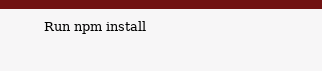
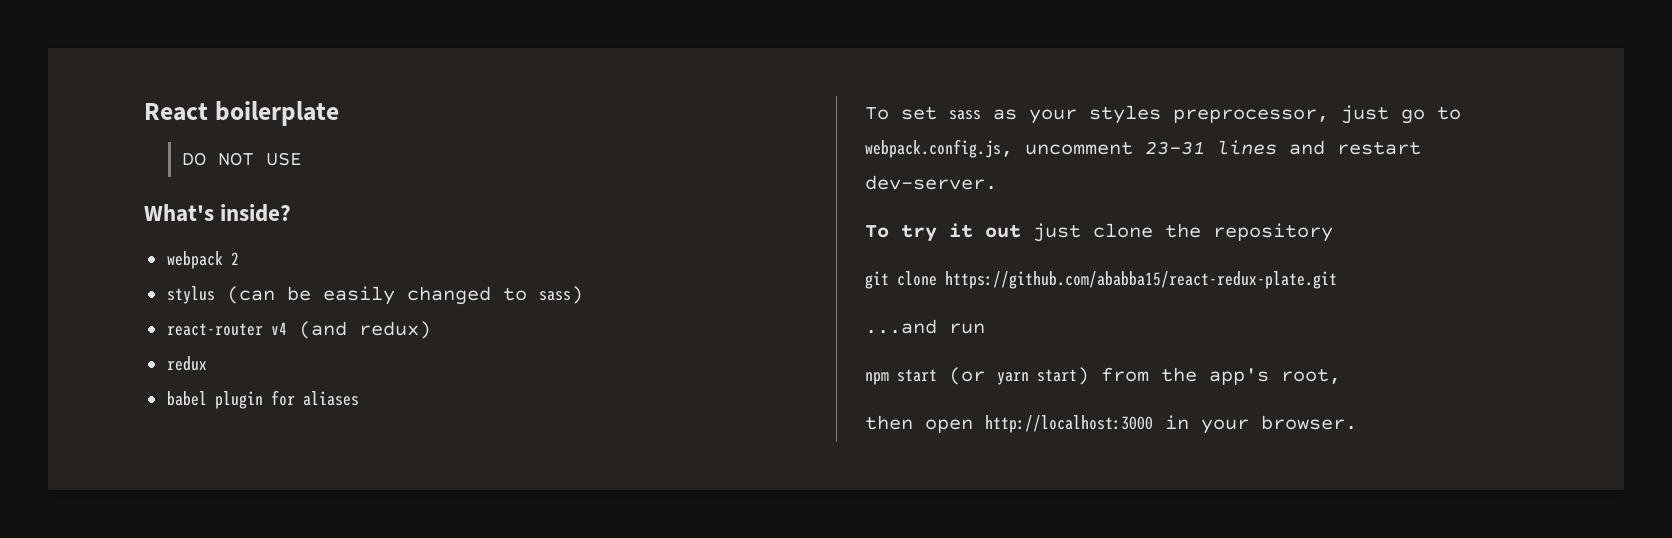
- Run npm install
+ React boilerplate
+ DO NOT USE
+ What's inside?
+ webpack 2
+ stylus (can be easily changed to sass)
+ react-router v4 (and redux)
+ redux
+ babel plugin for aliases
+ To set sass as your styles preprocessor, just go to webpack.config.js, uncomment 23-31 lines and restart dev-server.
+ To try it out just clone the repository
+ git clone https://github.com/ababba15/react-redux-plate.git
+ ...and run
+ npm start (or yarn start) from the app's root,
+ then open http://localhost:3000 in your browser.

